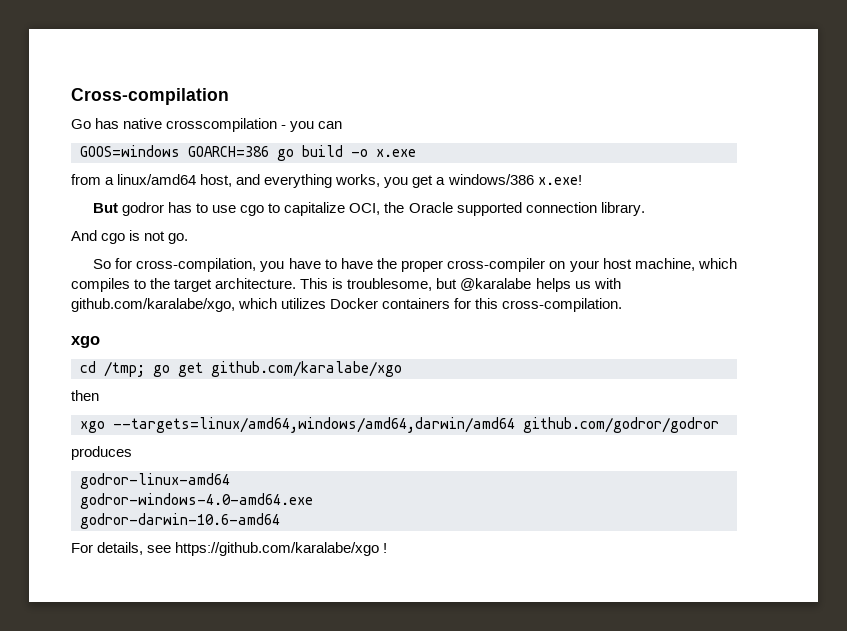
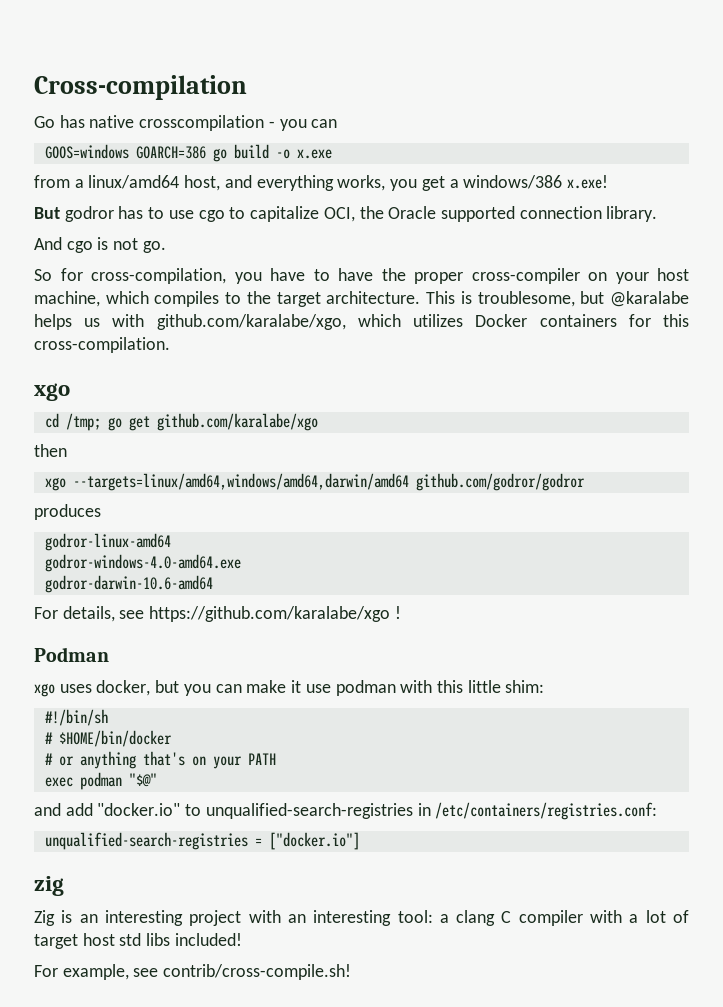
+ Podman
+ xgo uses docker, but you can make it use podman with this little shim:
+ #!/bin/sh
+ # $HOME/bin/docker
+ # or anything that's on your PATH
+ exec podman "$@"
+ and add "docker.io" to unqualified-search-registries in /etc/containers/registries.conf:
+ unqualified-search-registries = ["docker.io"]
+ zig
+ Zig is an interesting project with an interesting tool: a clang C compiler with a lot of target host std libs included!
+ For example, see contrib/cross-compile.sh!

